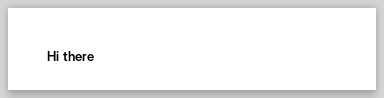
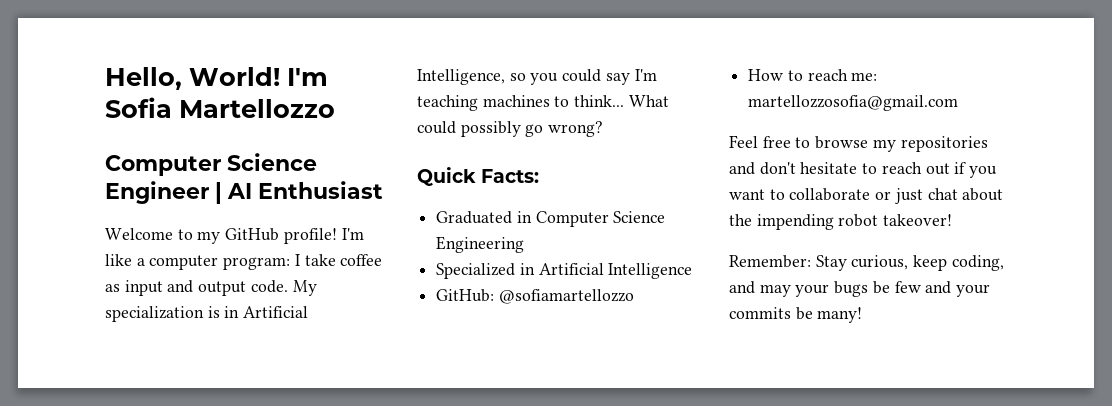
- Hi there
+ Hello, World! I'm Sofia Martellozzo
+ Computer Science Engineer | AI Enthusiast
+ Welcome to my GitHub profile! I'm like a computer program: I take coffee as input and output code. My specialization is in Artificial Intelligence, so you could say I'm teaching machines to think... What could possibly go wrong?
+ Quick Facts:
+ Graduated in Computer Science Engineering
+ Specialized in Artificial Intelligence
+ GitHub: @sofiamartellozzo
+ How to reach me: martellozzosofia@gmail.com
+ Feel free to browse my repositories and don't hesitate to reach out if you want to collaborate or just chat about the impending robot takeover!
+ Remember: Stay curious, keep coding, and may your bugs be few and your commits be many!

